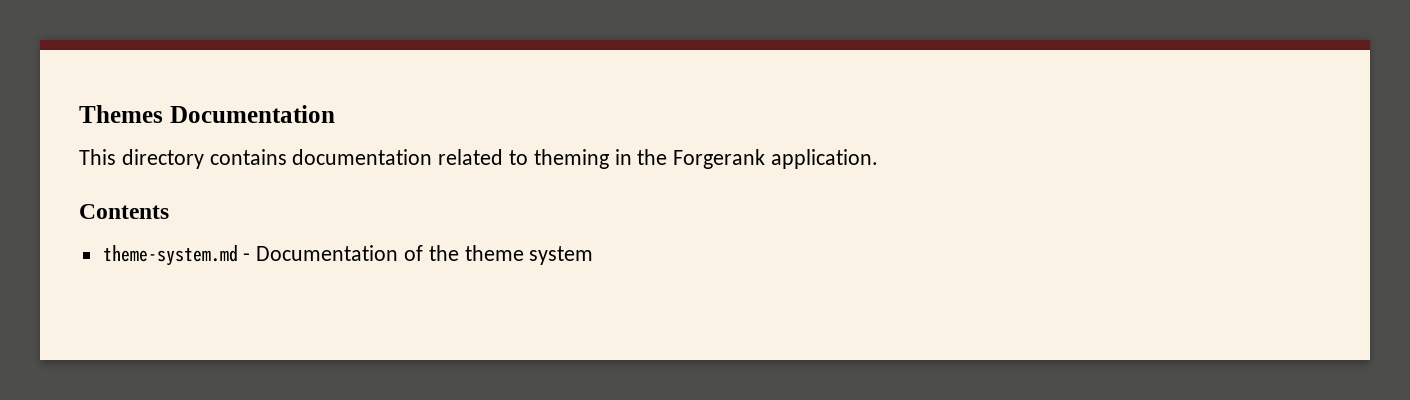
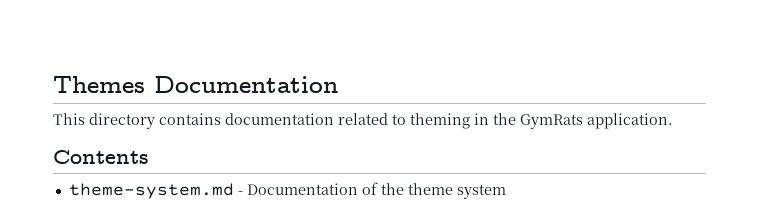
- This directory contains documentation related to theming in the Forgerank application.
+ This directory contains documentation related to theming in the GymRats application.

